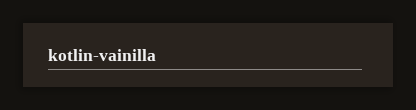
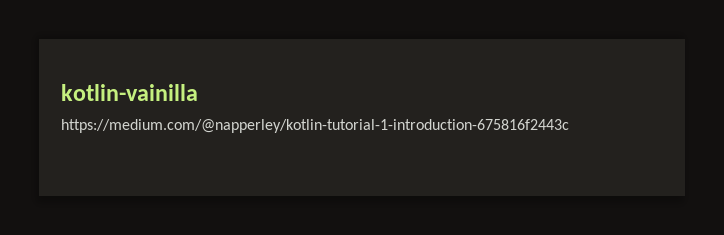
+ https://medium.com/@napperley/kotlin-tutorial-1-introduction-675816f2443c

